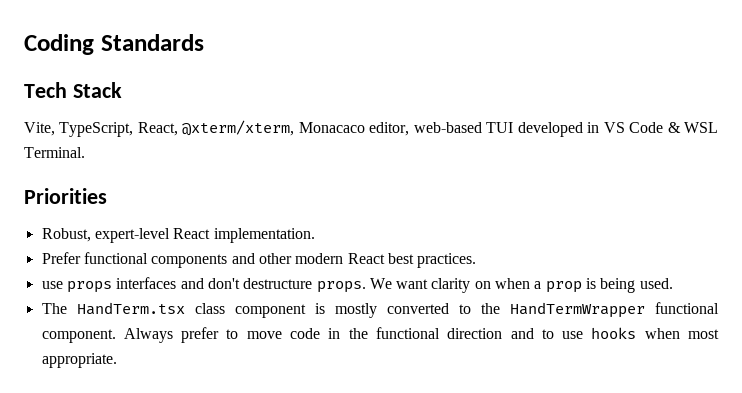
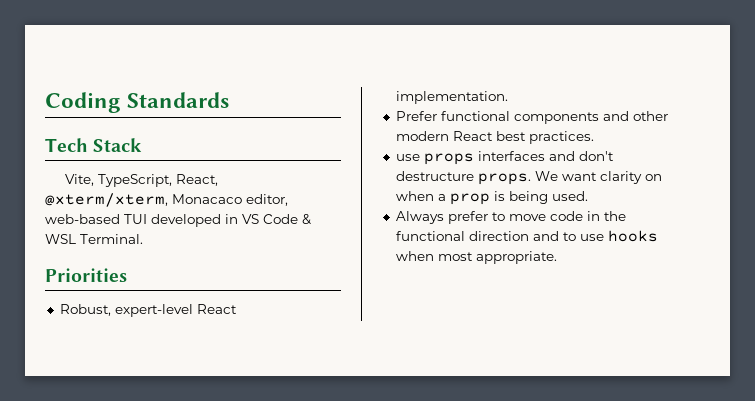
- The HandTerm.tsx class component is mostly converted to the HandTermWrapper functional component.

